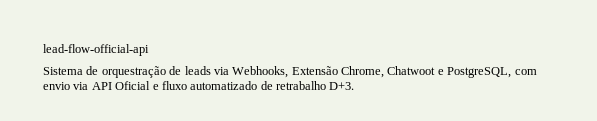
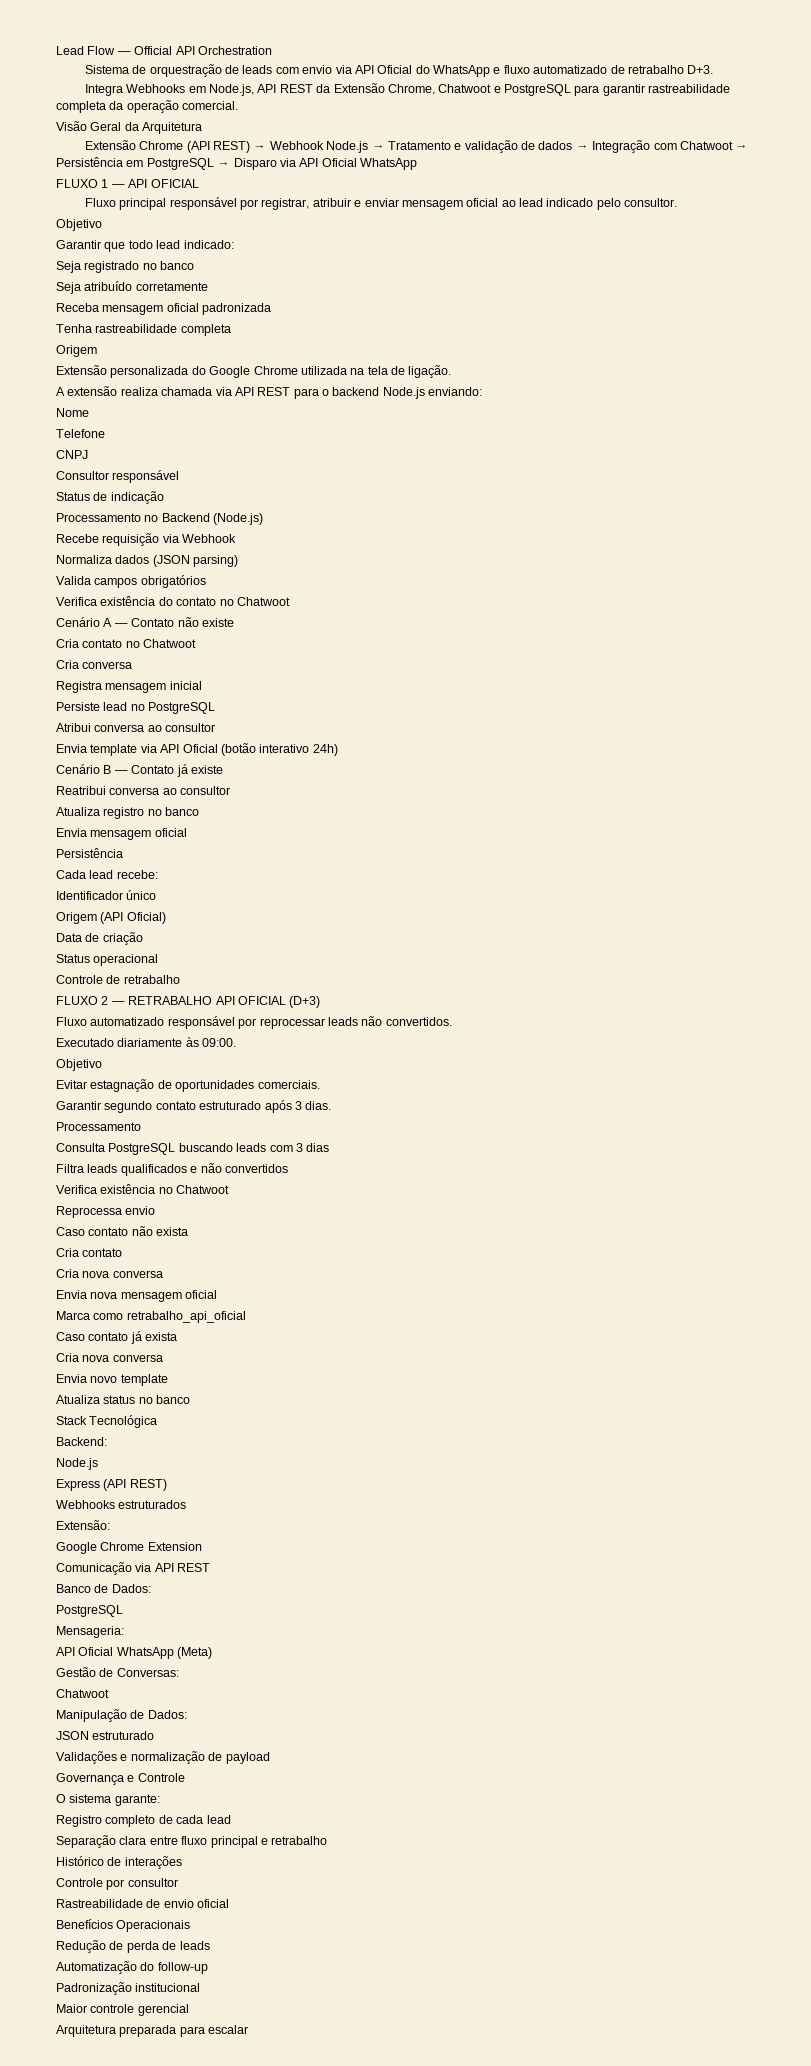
- lead-flow-official-api
+ Lead Flow — Official API Orchestration
- Sistema de orquestração de leads via Webhooks, Extensão Chrome, Chatwoot e PostgreSQL, com envio via API Oficial e fluxo automatizado de retrabalho D+3.
+ Sistema de orquestração de leads com envio via API Oficial do WhatsApp e fluxo automatizado de retrabalho D+3.
+ Integra Webhooks em Node.js, API REST da Extensão Chrome, Chatwoot e PostgreSQL para garantir rastreabilidade completa da operação comercial.
+ Visão Geral da Arquitetura
+ Extensão Chrome (API REST) → Webhook Node.js → Tratamento e validação de dados → Integração com Chatwoot → Persistência em PostgreSQL → Disparo via API Oficial WhatsApp
+ FLUXO 1 — API OFICIAL
+ Fluxo principal responsável por registrar, atribuir e enviar mensagem oficial ao lead indicado pelo consultor.
+ Objetivo
+ Garantir que todo lead indicado:
+ Seja registrado no banco
+ Seja atribuído corretamente
+ Receba mensagem oficial padronizada
+ Tenha rastreabilidade completa
+ Origem
+ Extensão personalizada do Google Chrome utilizada na tela de ligação.
+ A extensão realiza chamada via API REST para o backend Node.js enviando:
+ Nome
+ Telefone
+ CNPJ
+ Consultor responsável
+ Status de indicação
+ Processamento no Backend (Node.js)
+ Recebe requisição via Webhook
+ Normaliza dados (JSON parsing)
+ Valida campos obrigatórios
+ Verifica existência do contato no Chatwoot
+ Cenário A — Contato não existe
+ Cria contato no Chatwoot
+ Cria conversa
+ Registra mensagem inicial
+ Persiste lead no PostgreSQL
+ Atribui conversa ao consultor
+ Envia template via API Oficial (botão interativo 24h)
+ Cenário B — Contato já existe
+ Reatribui conversa ao consultor
+ Atualiza registro no banco
+ Envia mensagem oficial
+ Persistência
+ Cada lead recebe:
+ Identificador único
+ Origem (API Oficial)
+ Data de criação
+ Status operacional
+ Controle de retrabalho
+ FLUXO 2 — RETRABALHO API OFICIAL (D+3)
+ Fluxo automatizado responsável por reprocessar leads não convertidos.
+ Executado diariamente às 09:00.
+ Objetivo
+ Evitar estagnação de oportunidades comerciais.
+ Garantir segundo contato estruturado após 3 dias.
+ Processamento
+ Consulta PostgreSQL buscando leads com 3 dias
+ Filtra leads qualificados e não convertidos
+ Verifica existência no Chatwoot
+ Reprocessa envio
+ Caso contato não exista
+ Cria contato
+ Cria nova conversa
+ Envia nova mensagem oficial
+ Marca como retrabalho_api_oficial
+ Caso contato já exista
+ Cria nova conversa
+ Envia novo template
+ Atualiza status no banco
+ Stack Tecnológica
+ Backend:
+ Node.js
+ Express (API REST)
+ Webhooks estruturados
+ Extensão:
+ Google Chrome Extension
+ Comunicação via API REST
+ Banco de Dados:
+ PostgreSQL
+ Mensageria:
+ API Oficial WhatsApp (Meta)
+ Gestão de Conversas:
+ Chatwoot
+ Manipulação de Dados:
+ JSON estruturado
+ Validações e normalização de payload
+ Governança e Controle
+ O sistema garante:
+ Registro completo de cada lead
+ Separação clara entre fluxo principal e retrabalho
+ Histórico de interações
+ Controle por consultor
+ Rastreabilidade de envio oficial
+ Benefícios Operacionais
+ Redução de perda de leads
+ Automatização do follow-up
+ Padronização institucional
+ Maior controle gerencial
+ Arquitetura preparada para escalar

